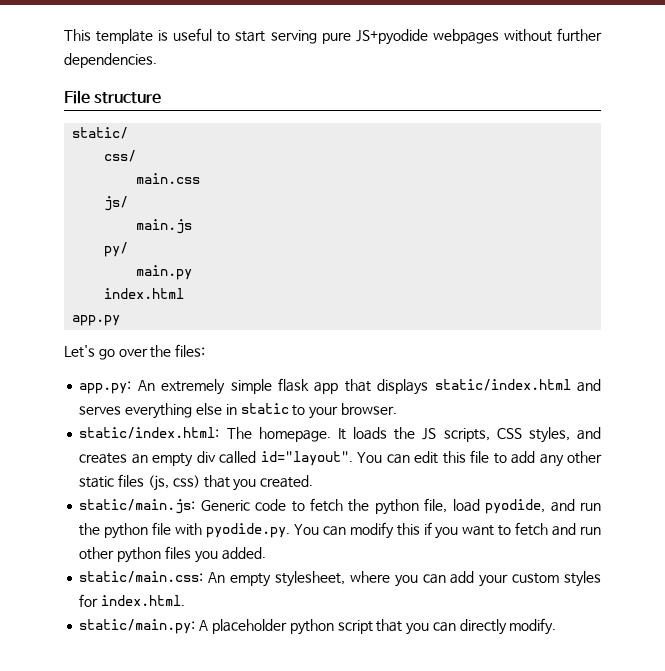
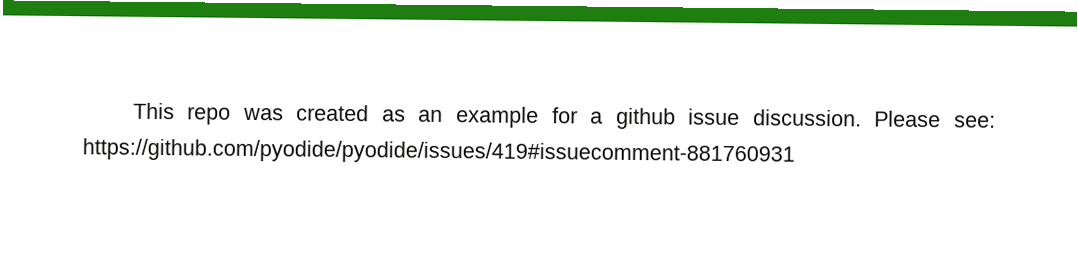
- This template is useful to start serving pure JS+pyodide webpages without further dependencies.
- File structure
- static/
- css/
- main.css
- js/
- main.js
- py/
- main.py
- index.html
- app.py
- Let's go over the files:
- app.py: An extremely simple flask app that displays static/index.html and serves everything else in static to your browser.
- static/index.html: The homepage. It loads the JS scripts, CSS styles, and creates an empty div called id="layout". You can edit this file to add any other static files (js, css) that you created.
- static/main.js: Generic code to fetch the python file, load pyodide, and run the python file with pyodide.py. You can modify this if you want to fetch and run other python files you added.
- static/main.css: An empty stylesheet, where you can add your custom styles for index.html.
- static/main.py: A placeholder python script that you can directly modify.
+ This repo was created as an example for a github issue discussion. Please see: https://github.com/pyodide/pyodide/issues/419#issuecomment-881760931

